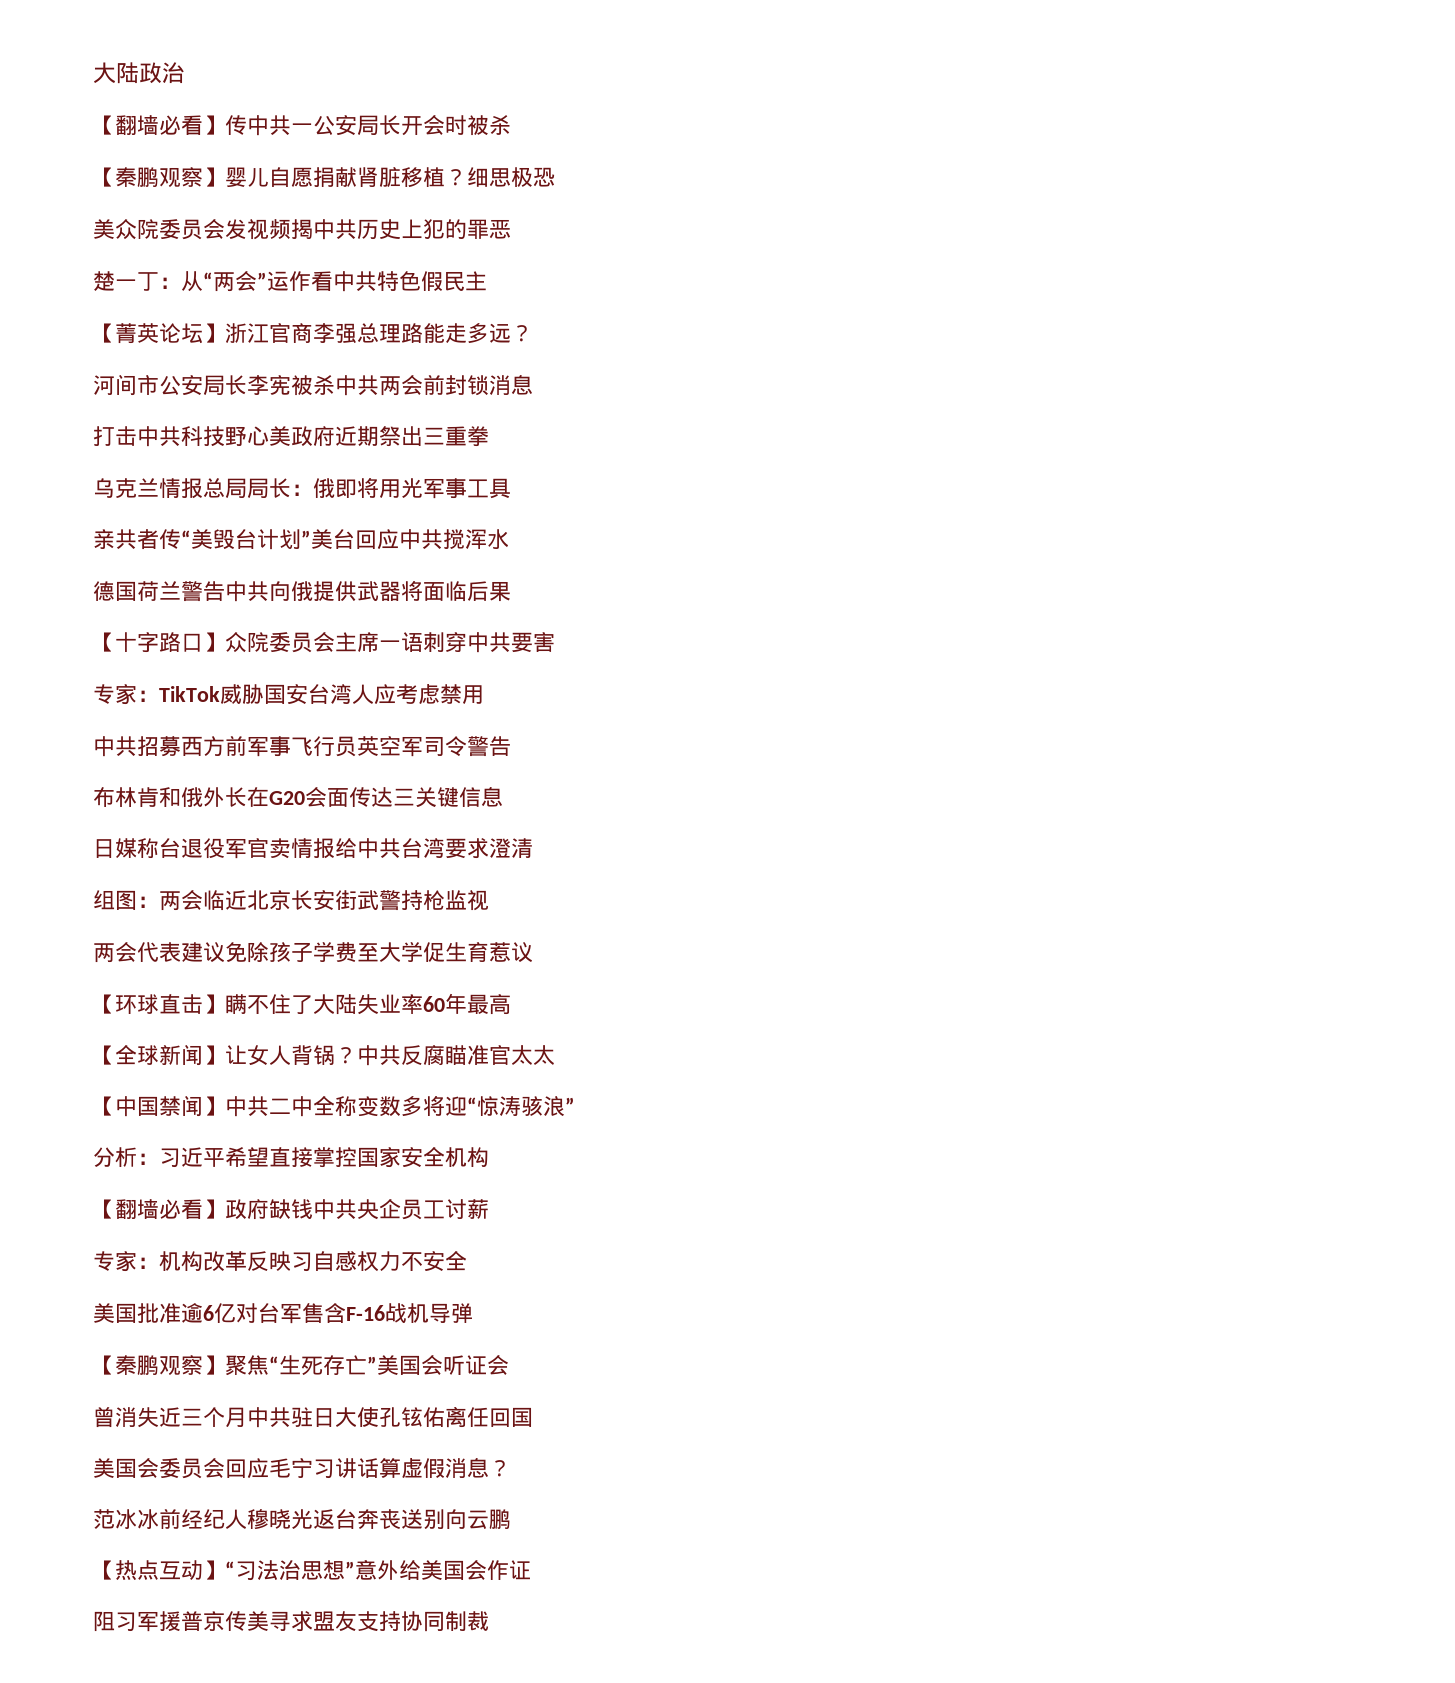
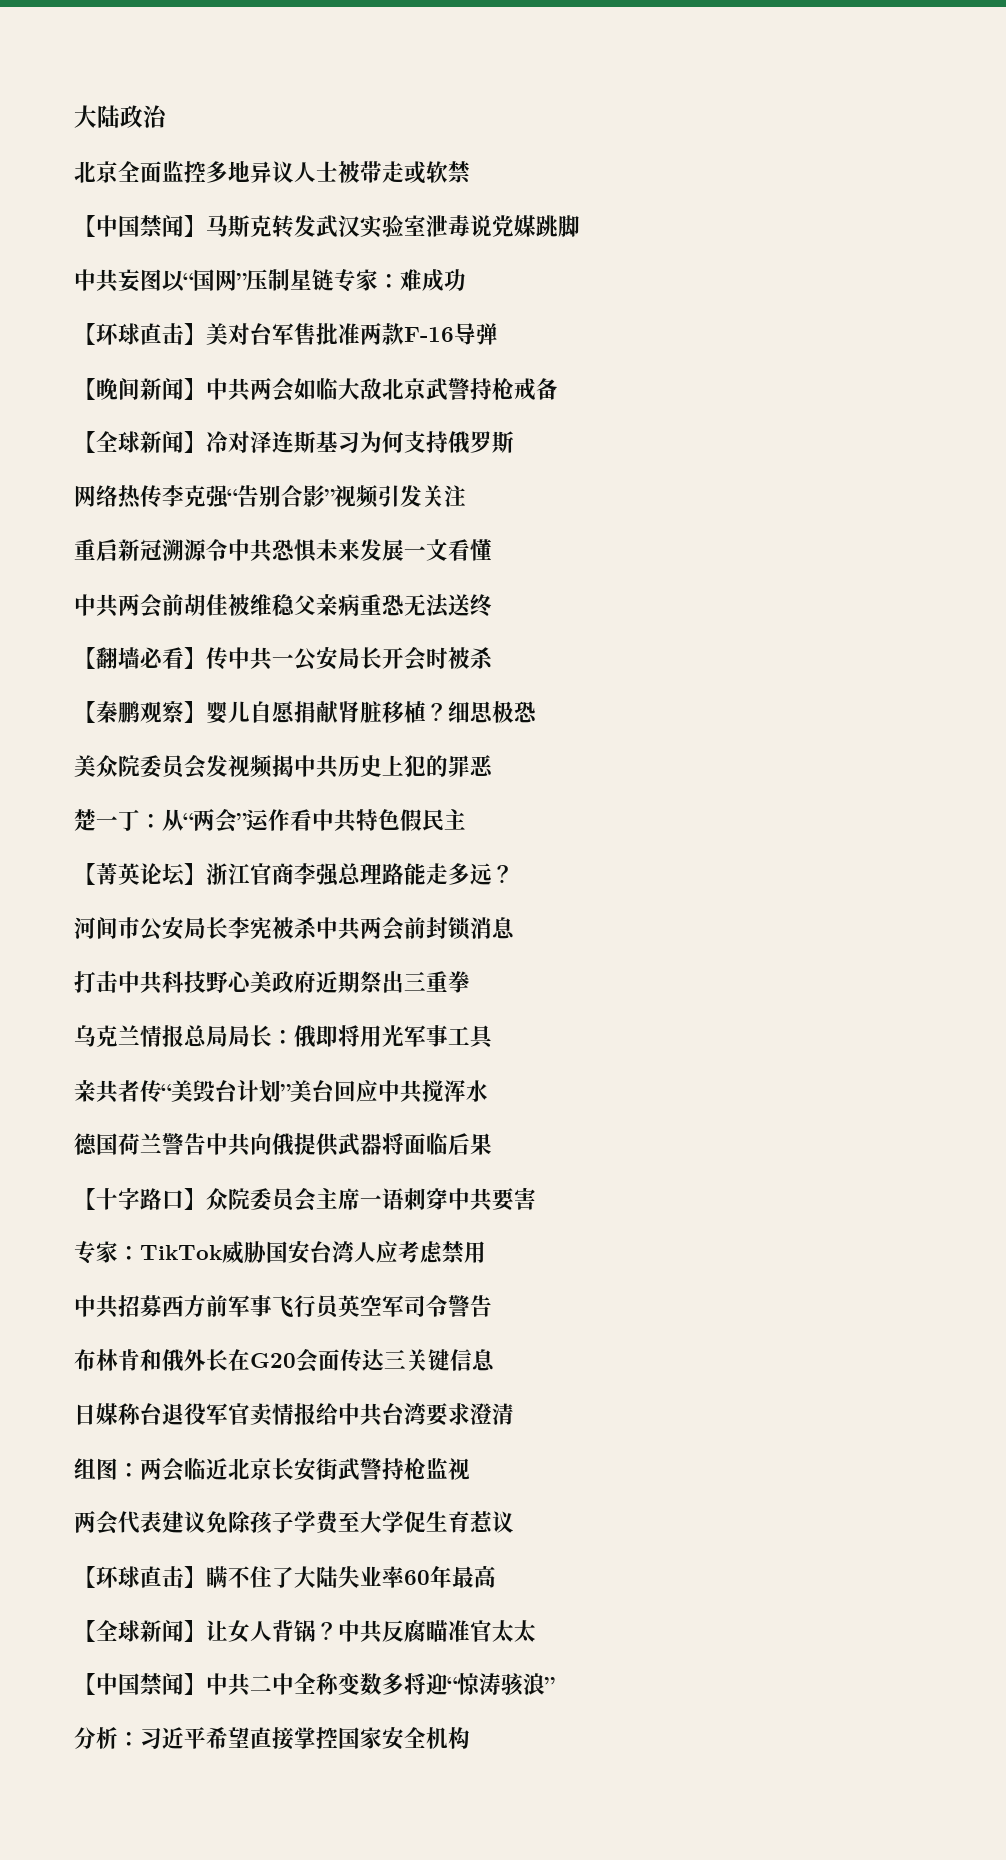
+ 北京全面监控多地异议人士被带走或软禁
+ 【中国禁闻】马斯克转发武汉实验室泄毒说党媒跳脚
+ 中共妄图以“国网”压制星链专家：难成功
+ 【环球直击】美对台军售批准两款F-16导弹
+ 【晚间新闻】中共两会如临大敌北京武警持枪戒备
+ 【全球新闻】冷对泽连斯基习为何支持俄罗斯
+ 网络热传李克强“告别合影”视频引发关注
+ 重启新冠溯源令中共恐惧未来发展一文看懂
+ 中共两会前胡佳被维稳父亲病重恐无法送终
- 【翻墙必看】政府缺钱中共央企员工讨薪
- 专家：机构改革反映习自感权力不安全
- 美国批准逾6亿对台军售含F-16战机导弹
- 【秦鹏观察】聚焦“生死存亡”美国会听证会
- 曾消失近三个月中共驻日大使孔铉佑离任回国
- 美国会委员会回应毛宁习讲话算虚假消息？
- 范冰冰前经纪人穆晓光返台奔丧送别向云鹏
- 【热点互动】“习法治思想”意外给美国会作证
- 阻习军援普京传美寻求盟友支持协同制裁

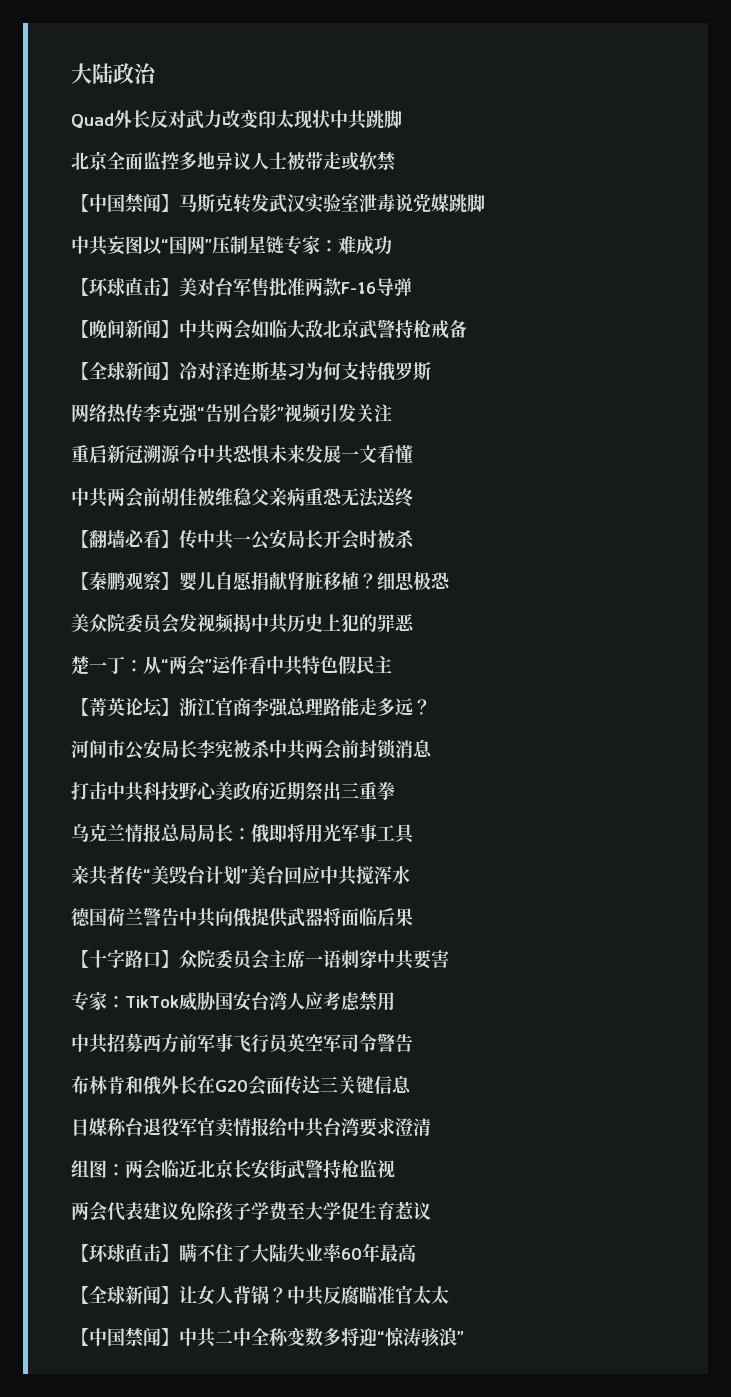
+ Quad外长反对武力改变印太现状中共跳脚
- 分析：习近平希望直接掌控国家安全机构

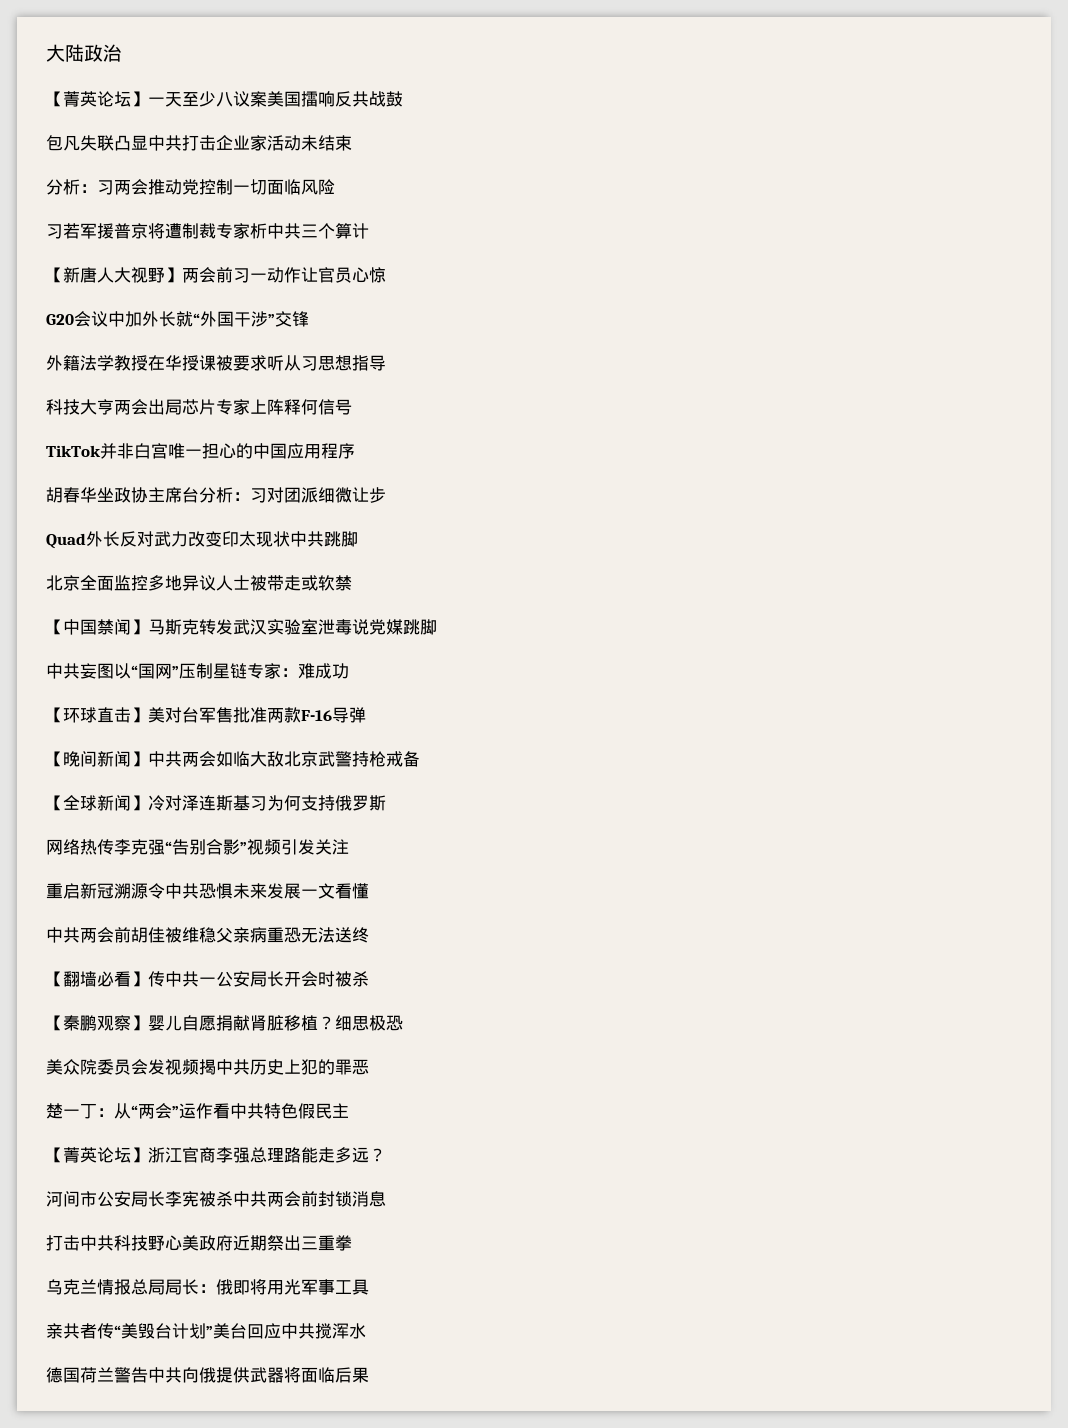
+ 【菁英论坛】一天至少八议案美国擂响反共战鼓
+ 包凡失联凸显中共打击企业家活动未结束
+ 分析：习两会推动党控制一切面临风险
+ 习若军援普京将遭制裁专家析中共三个算计
+ 【新唐人大视野】两会前习一动作让官员心惊
+ G20会议中加外长就“外国干涉”交锋
+ 外籍法学教授在华授课被要求听从习思想指导
+ 科技大亨两会出局芯片专家上阵释何信号
+ TikTok并非白宫唯一担心的中国应用程序
+ 胡春华坐政协主席台分析：习对团派细微让步
- 【十字路口】众院委员会主席一语刺穿中共要害
- 专家：TikTok威胁国安台湾人应考虑禁用
- 中共招募西方前军事飞行员英空军司令警告
- 布林肯和俄外长在G20会面传达三关键信息
- 日媒称台退役军官卖情报给中共台湾要求澄清
- 组图：两会临近北京长安街武警持枪监视
- 两会代表建议免除孩子学费至大学促生育惹议
- 【环球直击】瞒不住了大陆失业率60年最高
- 【全球新闻】让女人背锅？中共反腐瞄准官太太
- 【中国禁闻】中共二中全称变数多将迎“惊涛骇浪”

